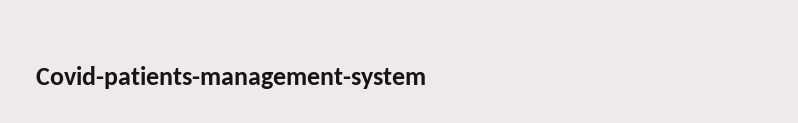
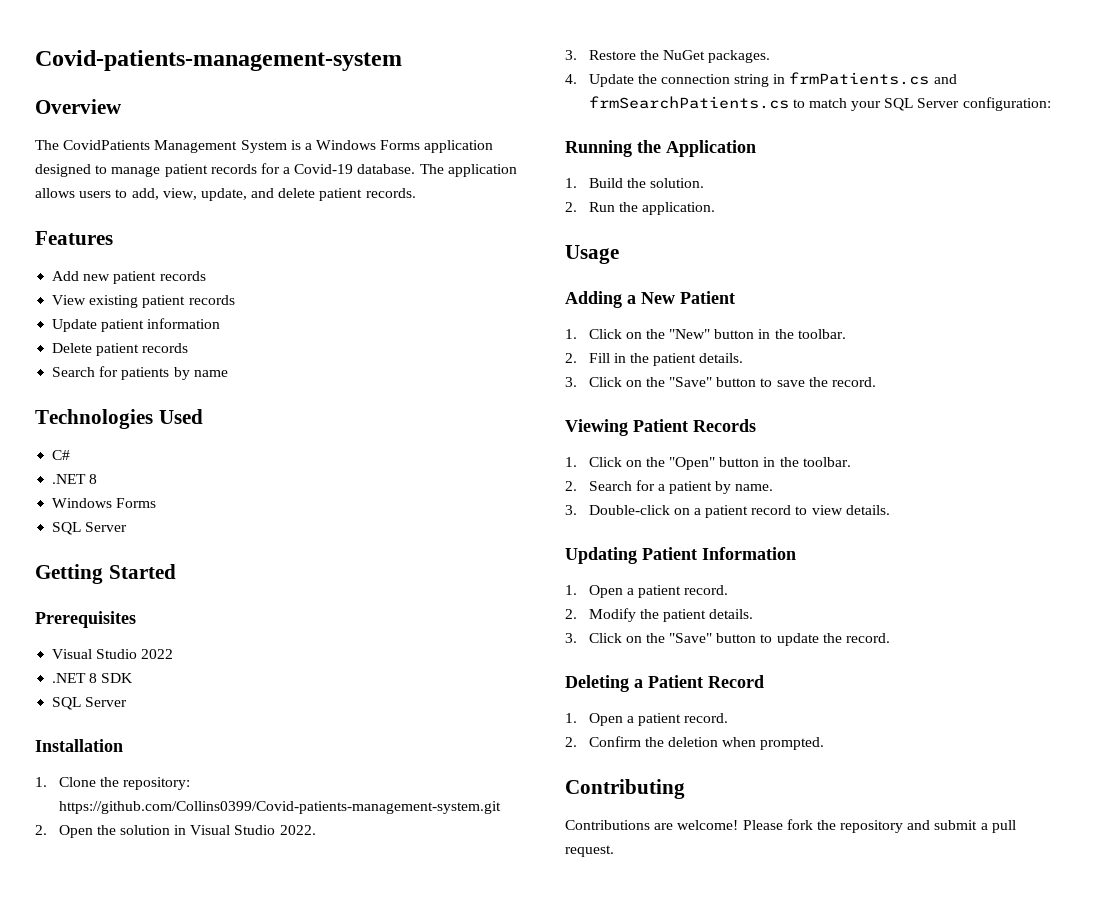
+ Overview
+ The CovidPatients Management System is a Windows Forms application designed to manage patient records for a Covid-19 database. The application allows users to add, view, update, and delete patient records.
+ Features
+ Add new patient records
+ View existing patient records
+ Update patient information
+ Delete patient records
+ Search for patients by name
+ Technologies Used
+ C#
+ .NET 8
+ Windows Forms
+ SQL Server
+ Getting Started
+ Prerequisites
+ Visual Studio 2022
+ .NET 8 SDK
+ SQL Server
+ Installation
+ 1. Clone the repository: https://github.com/Collins0399/Covid-patients-management-system.git
+ 2. Open the solution in Visual Studio 2022.
+ 3. Restore the NuGet packages.
+ 4. Update the connection string in frmPatients.cs and frmSearchPatients.cs to match your SQL Server configuration:
+ Running the Application
+ 1. Build the solution.
+ 2. Run the application.
+ Usage
+ Adding a New Patient
+ 1. Click on the "New" button in the toolbar.
+ 2. Fill in the patient details.
+ 3. Click on the "Save" button to save the record.
+ Viewing Patient Records
+ 1. Click on the "Open" button in the toolbar.
+ 2. Search for a patient by name.
+ 3. Double-click on a patient record to view details.
+ Updating Patient Information
+ 1. Open a patient record.
+ 2. Modify the patient details.
+ 3. Click on the "Save" button to update the record.
+ Deleting a Patient Record
+ 1. Open a patient record.
+ 2. Confirm the deletion when prompted.
+ Contributing
+ Contributions are welcome! Please fork the repository and submit a pull request.

